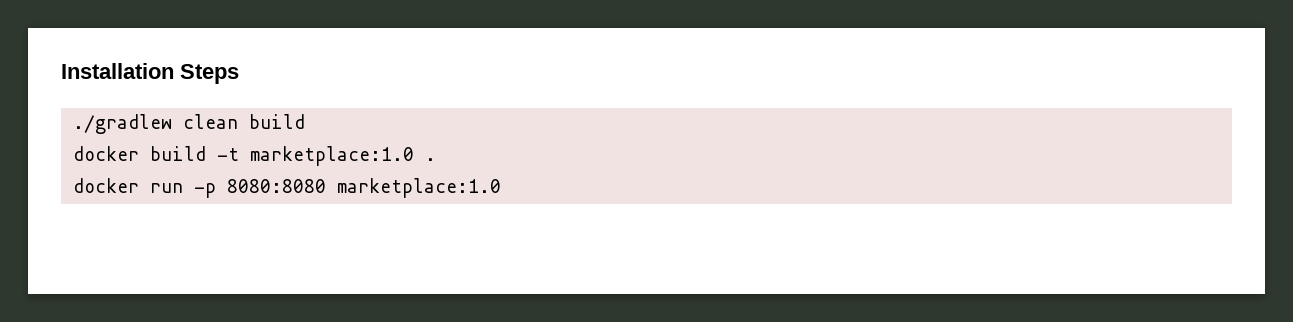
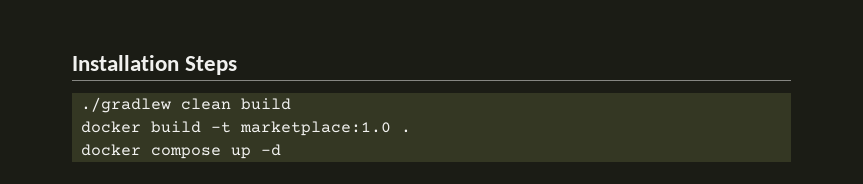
- docker run -p 8080:8080 marketplace:1.0
+ docker compose up -d

